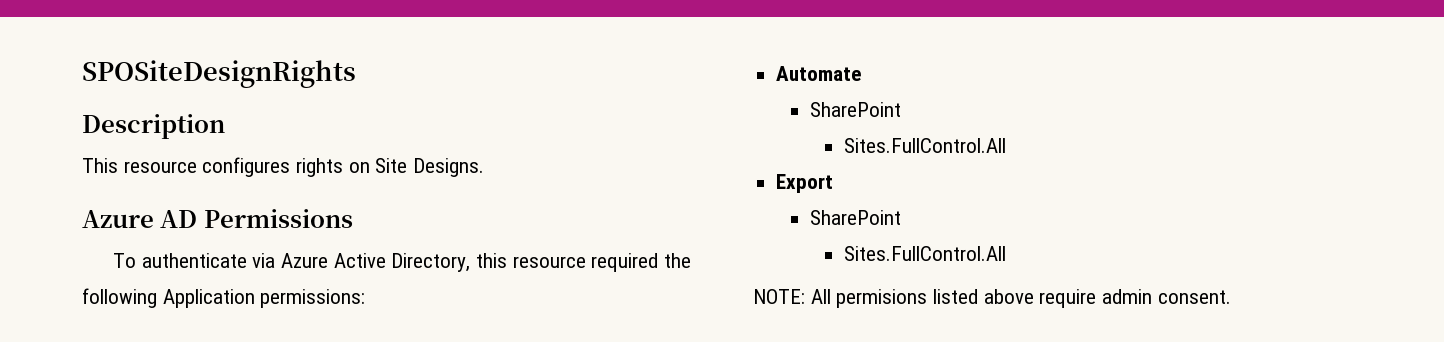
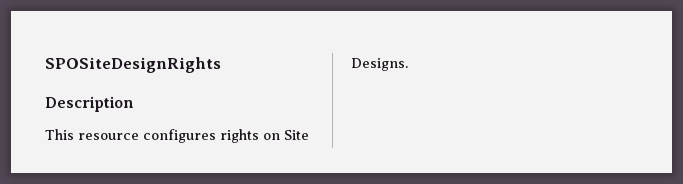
- Azure AD Permissions
- To authenticate via Azure Active Directory, this resource required the following Application permissions:
- Automate
- SharePoint
- Sites.FullControl.All
- Export
- SharePoint
- Sites.FullControl.All
- NOTE: All permisions listed above require admin consent.

